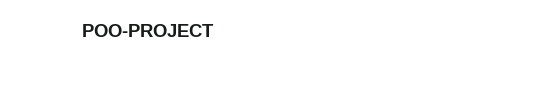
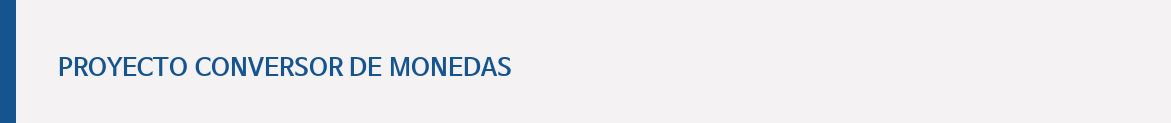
- POO-PROJECT
+ PROYECTO CONVERSOR DE MONEDAS

